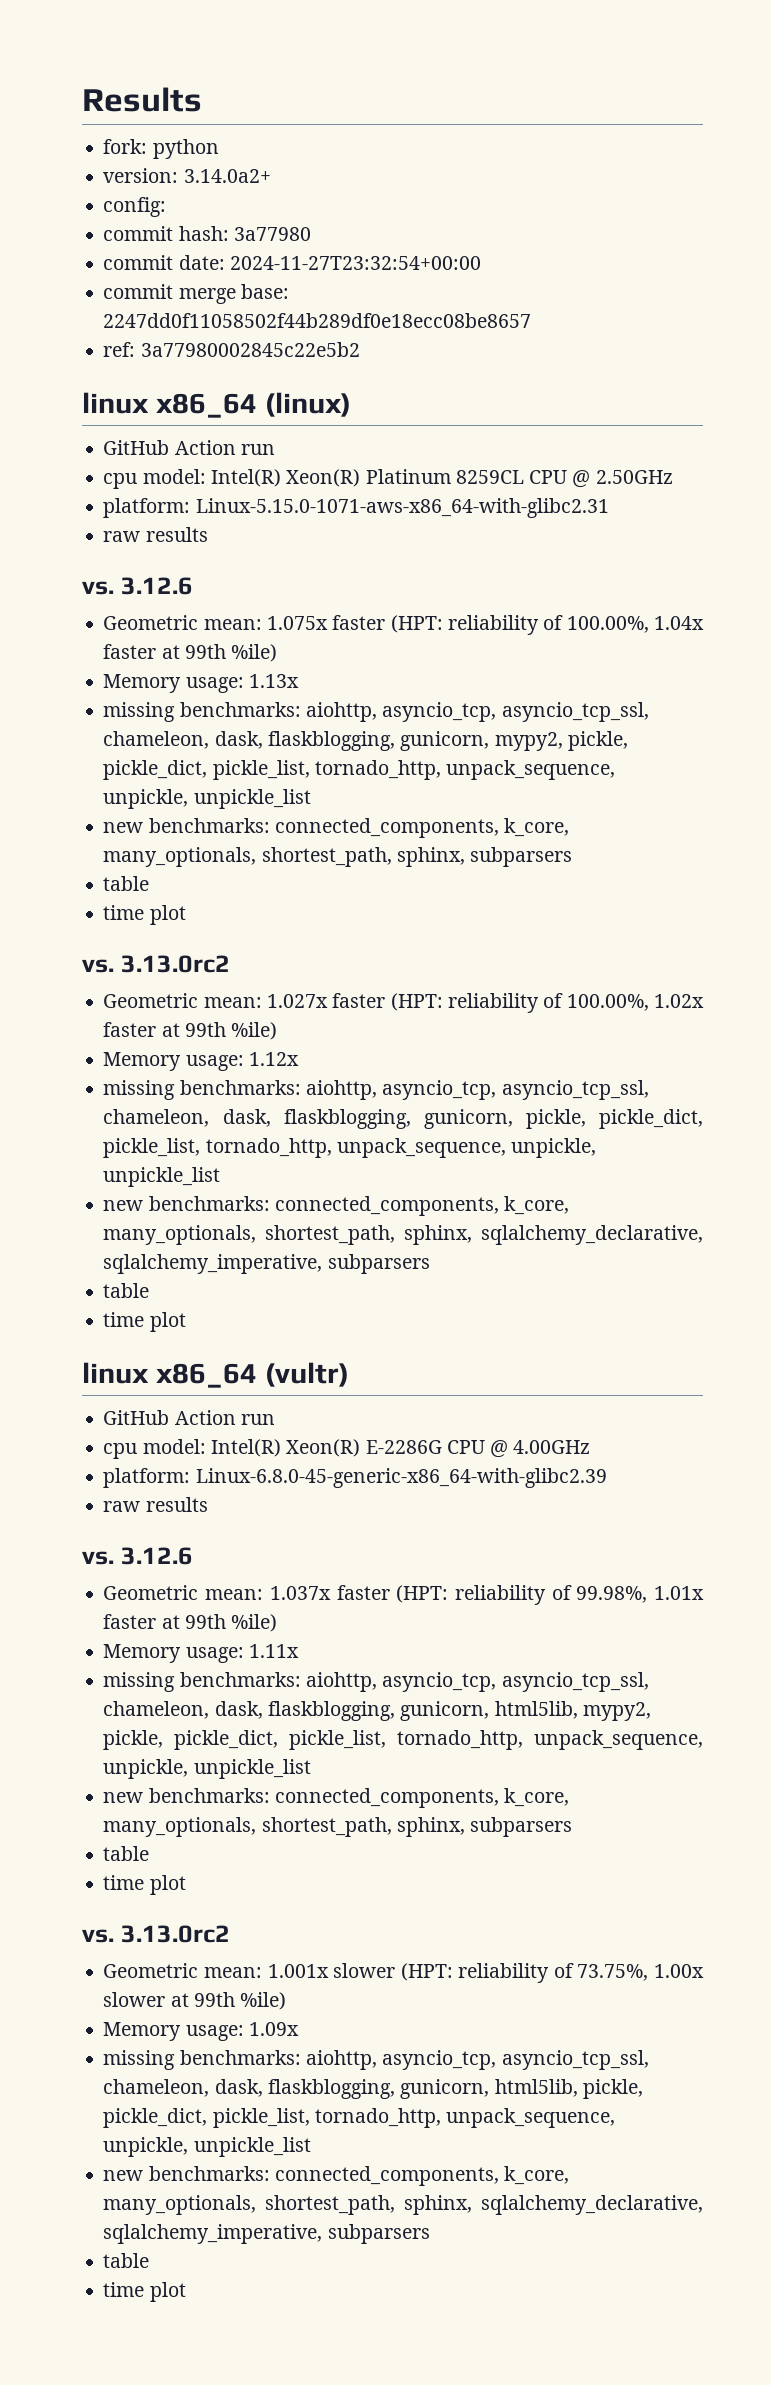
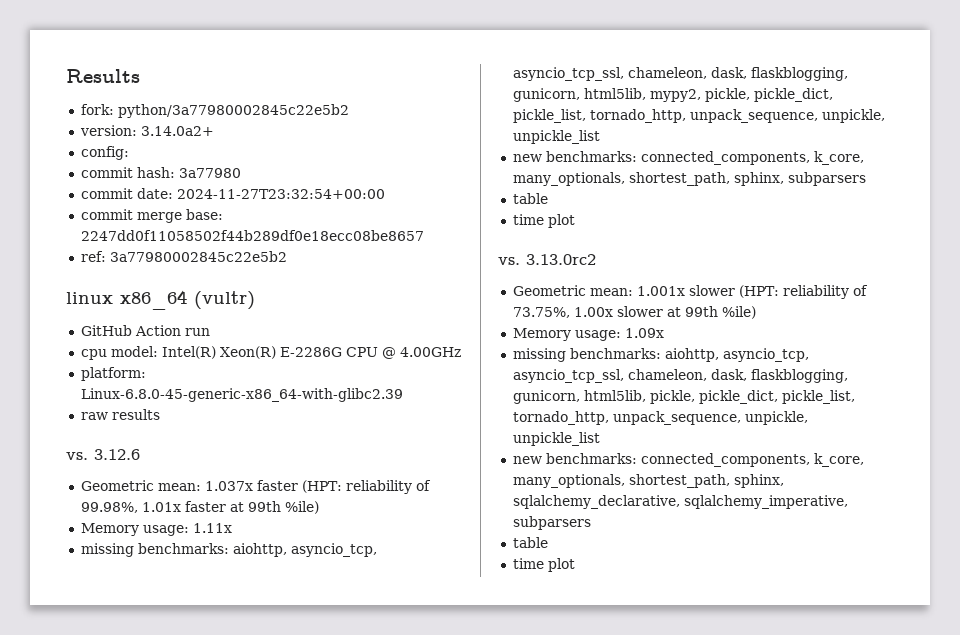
- fork: python
+ fork: python/3a77980002845c22e5b2
- linux x86_64 (linux)
- GitHub Action run
- cpu model: Intel(R) Xeon(R) Platinum 8259CL CPU @ 2.50GHz
- platform: Linux-5.15.0-1071-aws-x86_64-with-glibc2.31
- raw results
- vs. 3.12.6
- Geometric mean: 1.075x faster (HPT: reliability of 100.00%, 1.04x faster at 99th %ile)
- Memory usage: 1.13x
- missing benchmarks: aiohttp, asyncio_tcp, asyncio_tcp_ssl, chameleon, dask, flaskblogging, gunicorn, mypy2, pickle, pickle_dict, pickle_list, tornado_http, unpack_sequence, unpickle, unpickle_list
- new benchmarks: connected_components, k_core, many_optionals, shortest_path, sphinx, subparsers
- table
- time plot
- vs. 3.13.0rc2
- Geometric mean: 1.027x faster (HPT: reliability of 100.00%, 1.02x faster at 99th %ile)
- Memory usage: 1.12x
- missing benchmarks: aiohttp, asyncio_tcp, asyncio_tcp_ssl, chameleon, dask, flaskblogging, gunicorn, pickle, pickle_dict, pickle_list, tornado_http, unpack_sequence, unpickle, unpickle_list
- new benchmarks: connected_components, k_core, many_optionals, shortest_path, sphinx, sqlalchemy_declarative, sqlalchemy_imperative, subparsers
- table
- time plot

